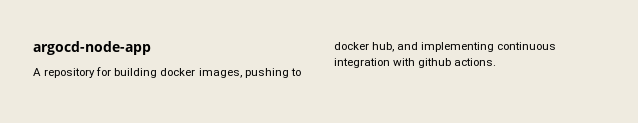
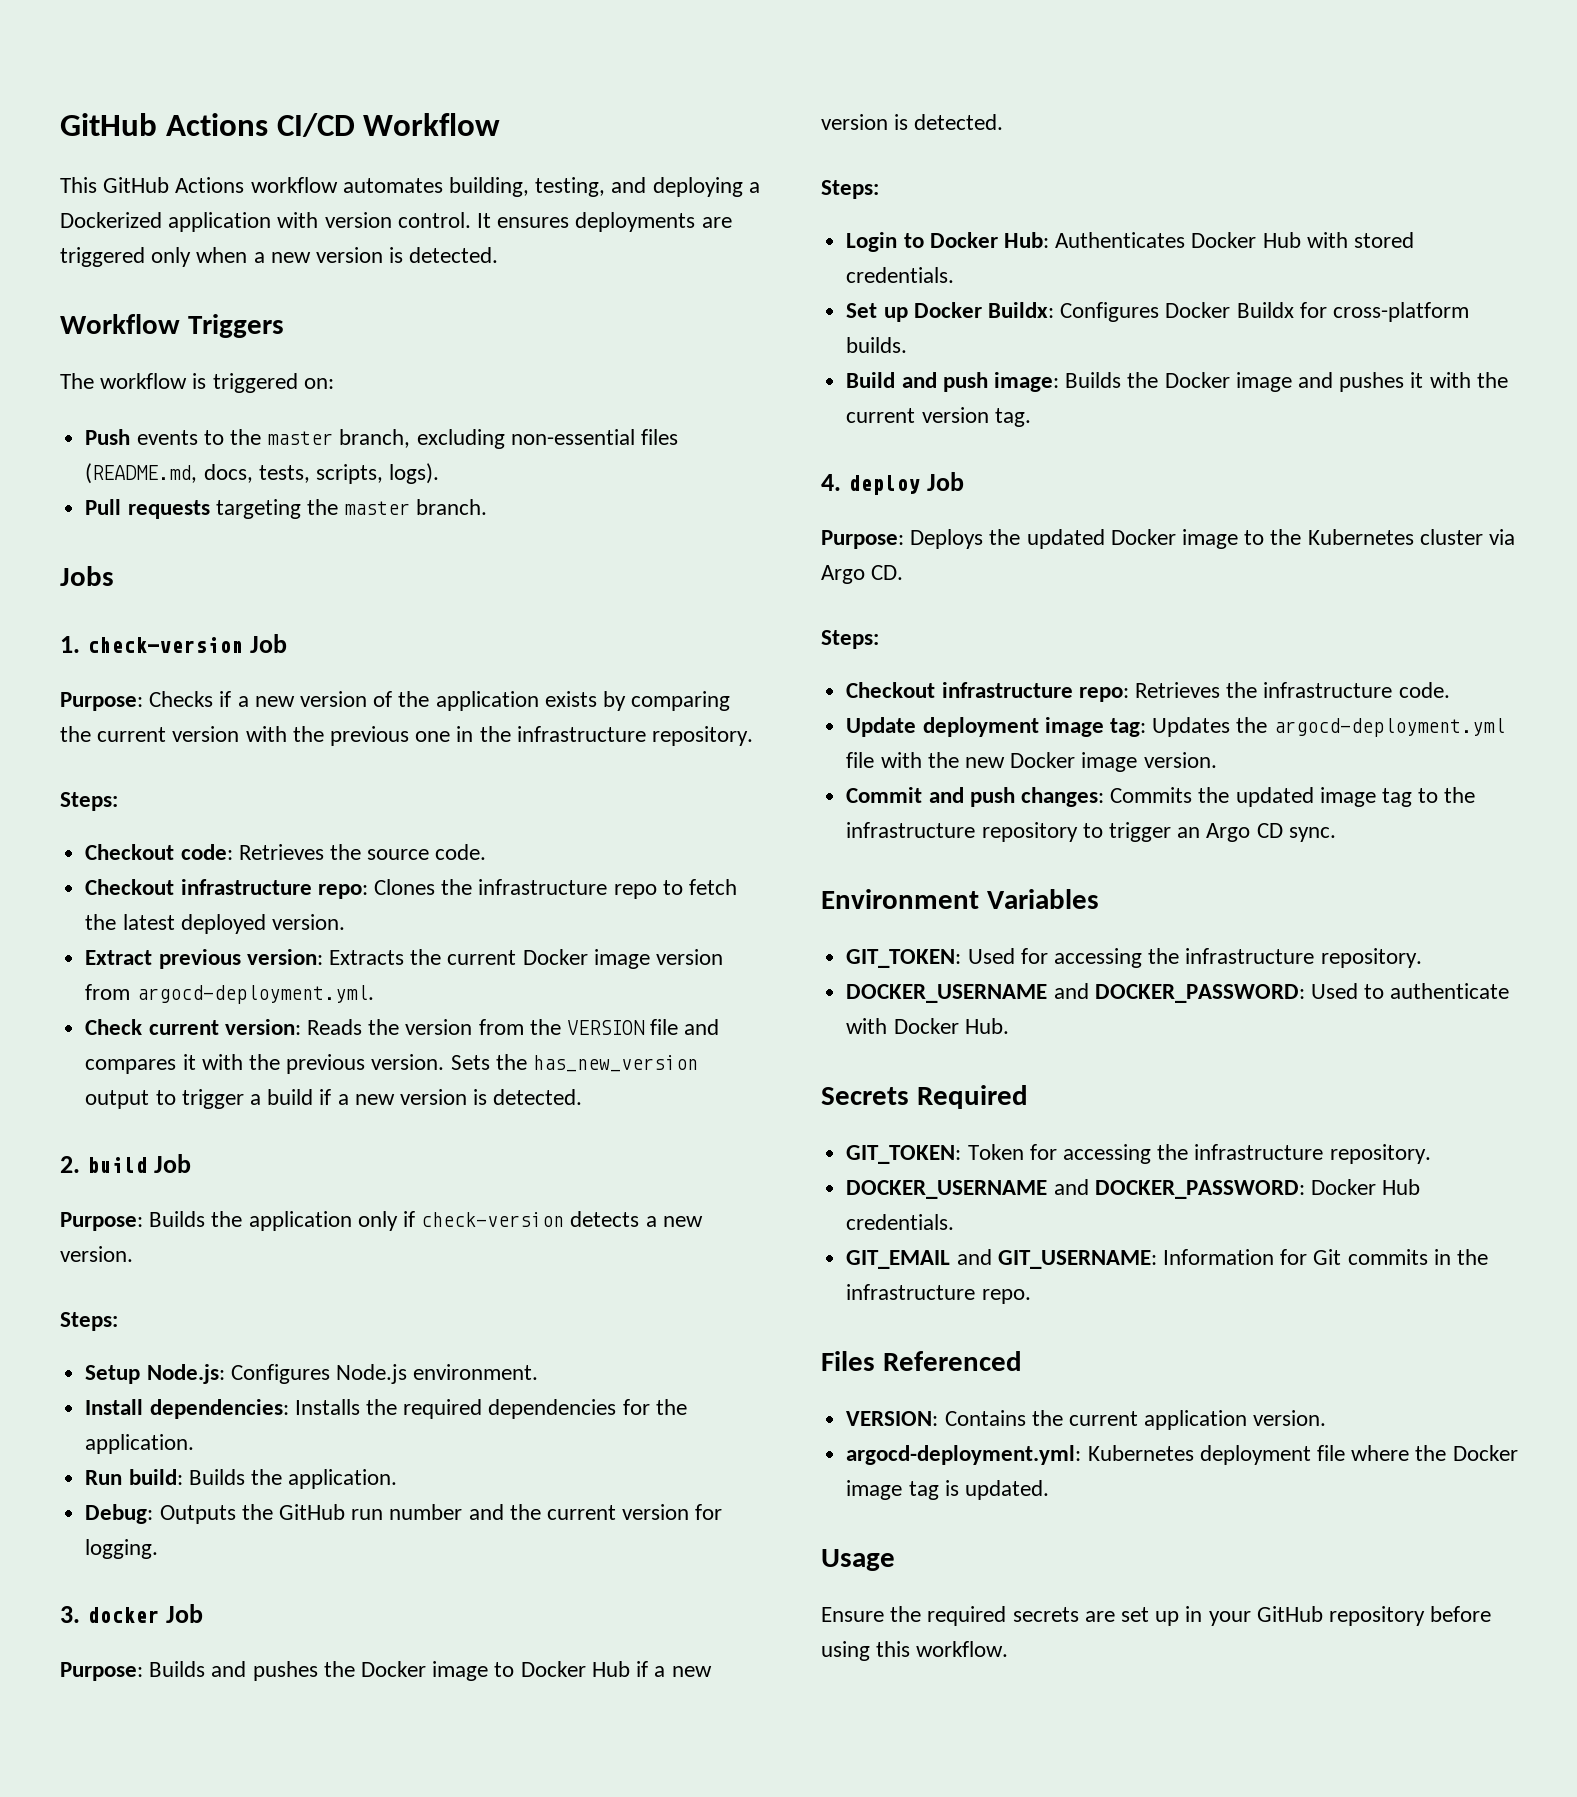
- argocd-node-app
- A repository for building docker images, pushing to docker hub, and implementing continuous integration with github actions.
+ GitHub Actions CI/CD Workflow
+ This GitHub Actions workflow automates building, testing, and deploying a Dockerized application with version control. It ensures deployments are triggered only when a new version is detected.
+ Workflow Triggers
+ The workflow is triggered on:
+ Push events to the master branch, excluding non-essential files (README.md, docs, tests, scripts, logs).
+ Pull requests targeting the master branch.
+ Jobs
+ 1. check-version Job
+ Purpose: Checks if a new version of the application exists by comparing the current version with the previous one in the infrastructure repository.
+ Steps:
+ Checkout code: Retrieves the source code.
+ Checkout infrastructure repo: Clones the infrastructure repo to fetch the latest deployed version.
+ Extract previous version: Extracts the current Docker image version from argocd-deployment.yml.
+ Check current version: Reads the version from the VERSION file and compares it with the previous version. Sets the has_new_version output to trigger a build if a new version is detected.
+ 2. build Job
+ Purpose: Builds the application only if check-version detects a new version.
+ Steps:
+ Setup Node.js: Configures Node.js environment.
+ Install dependencies: Installs the required dependencies for the application.
+ Run build: Builds the application.
+ Debug: Outputs the GitHub run number and the current version for logging.
+ 3. docker Job
+ Purpose: Builds and pushes the Docker image to Docker Hub if a new version is detected.
+ Steps:
+ Login to Docker Hub: Authenticates Docker Hub with stored credentials.
+ Set up Docker Buildx: Configures Docker Buildx for cross-platform builds.
+ Build and push image: Builds the Docker image and pushes it with the current version tag.
+ 4. deploy Job
+ Purpose: Deploys the updated Docker image to the Kubernetes cluster via Argo CD.
+ Steps:
+ Checkout infrastructure repo: Retrieves the infrastructure code.
+ Update deployment image tag: Updates the argocd-deployment.yml file with the new Docker image version.
+ Commit and push changes: Commits the updated image tag to the infrastructure repository to trigger an Argo CD sync.
+ Environment Variables
+ GIT_TOKEN: Used for accessing the infrastructure repository.
+ DOCKER_USERNAME and DOCKER_PASSWORD: Used to authenticate with Docker Hub.
+ Secrets Required
+ GIT_TOKEN: Token for accessing the infrastructure repository.
+ DOCKER_USERNAME and DOCKER_PASSWORD: Docker Hub credentials.
+ GIT_EMAIL and GIT_USERNAME: Information for Git commits in the infrastructure repo.
+ Files Referenced
+ VERSION: Contains the current application version.
+ argocd-deployment.yml: Kubernetes deployment file where the Docker image tag is updated.
+ Usage
+ Ensure the required secrets are set up in your GitHub repository before using this workflow.

